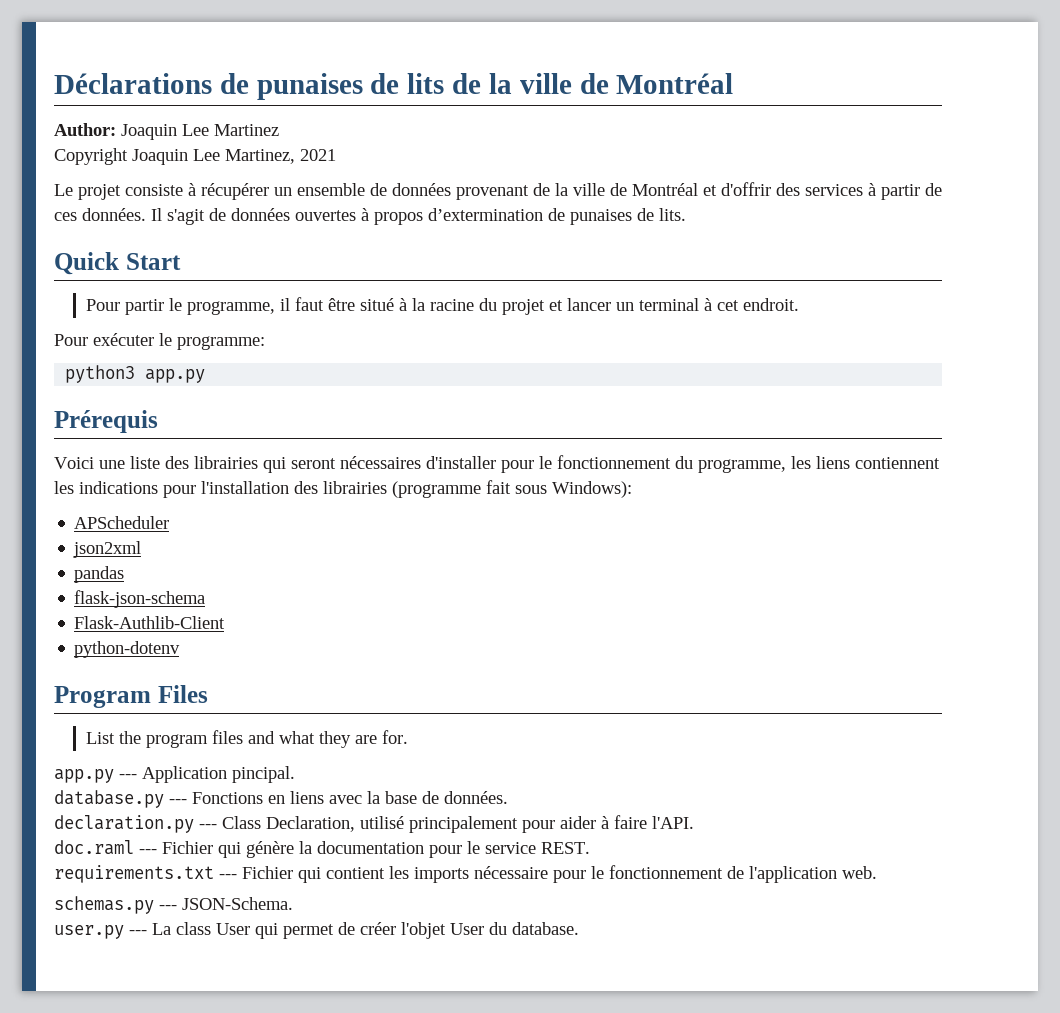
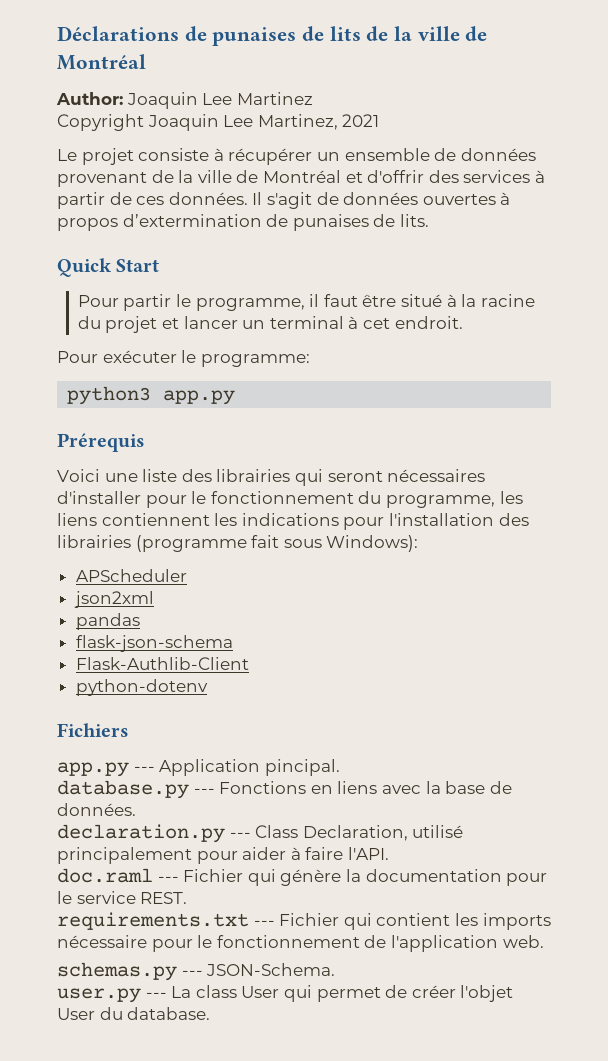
- Program Files
- List the program files and what they are for.
+ Fichiers

